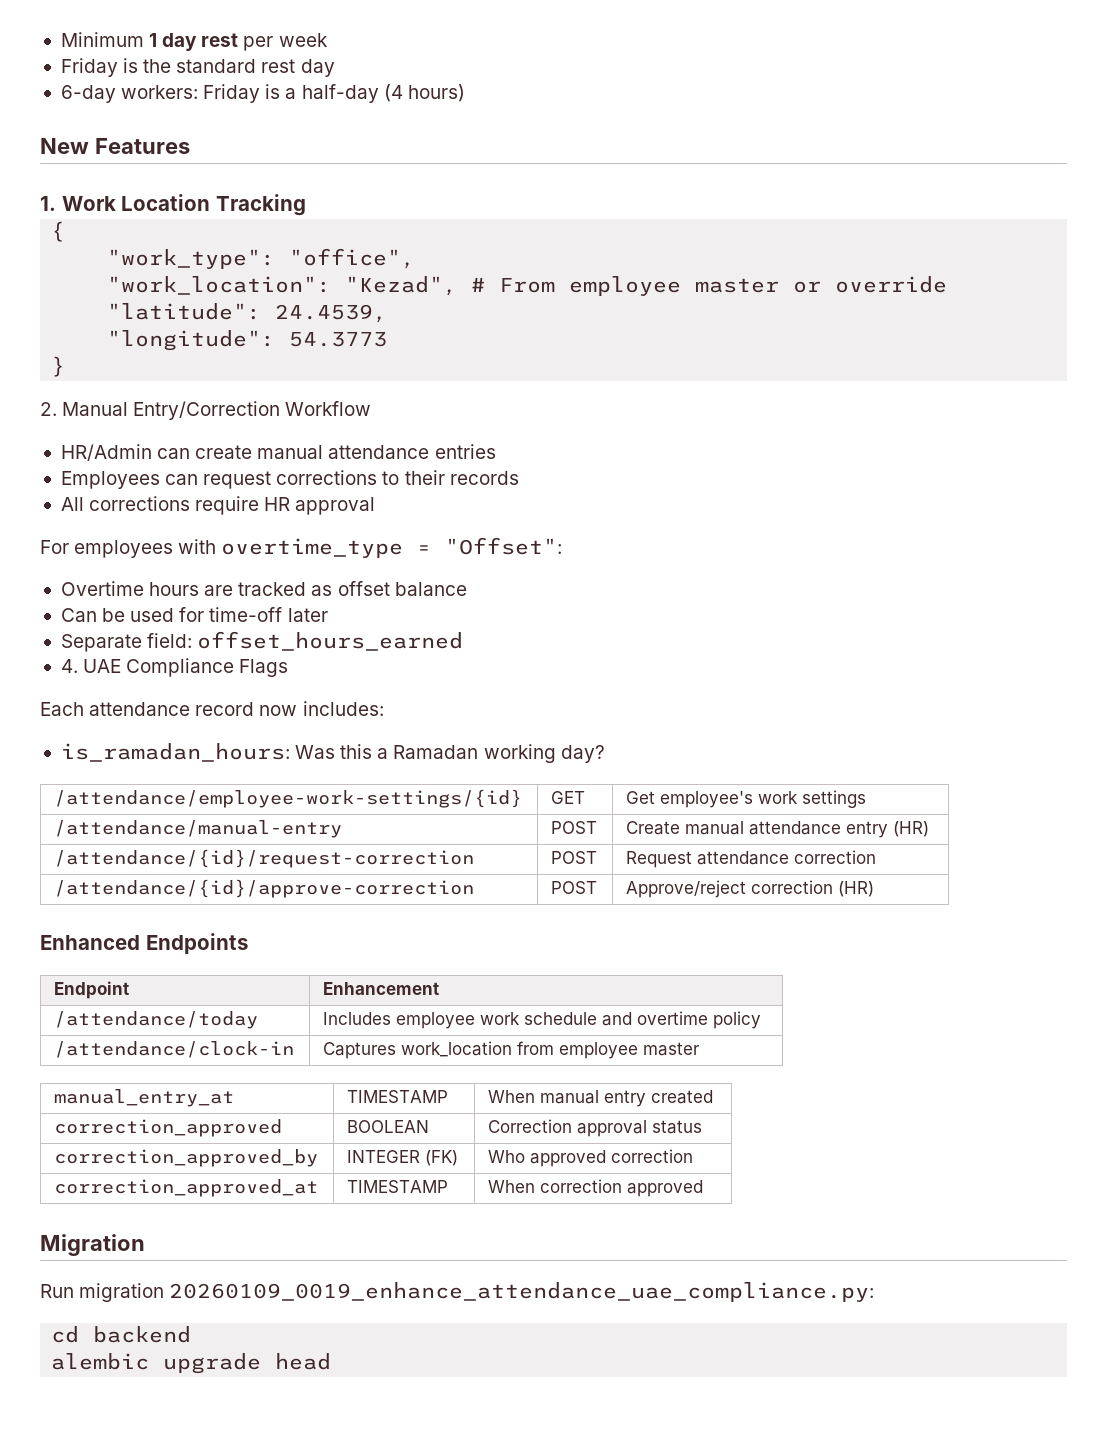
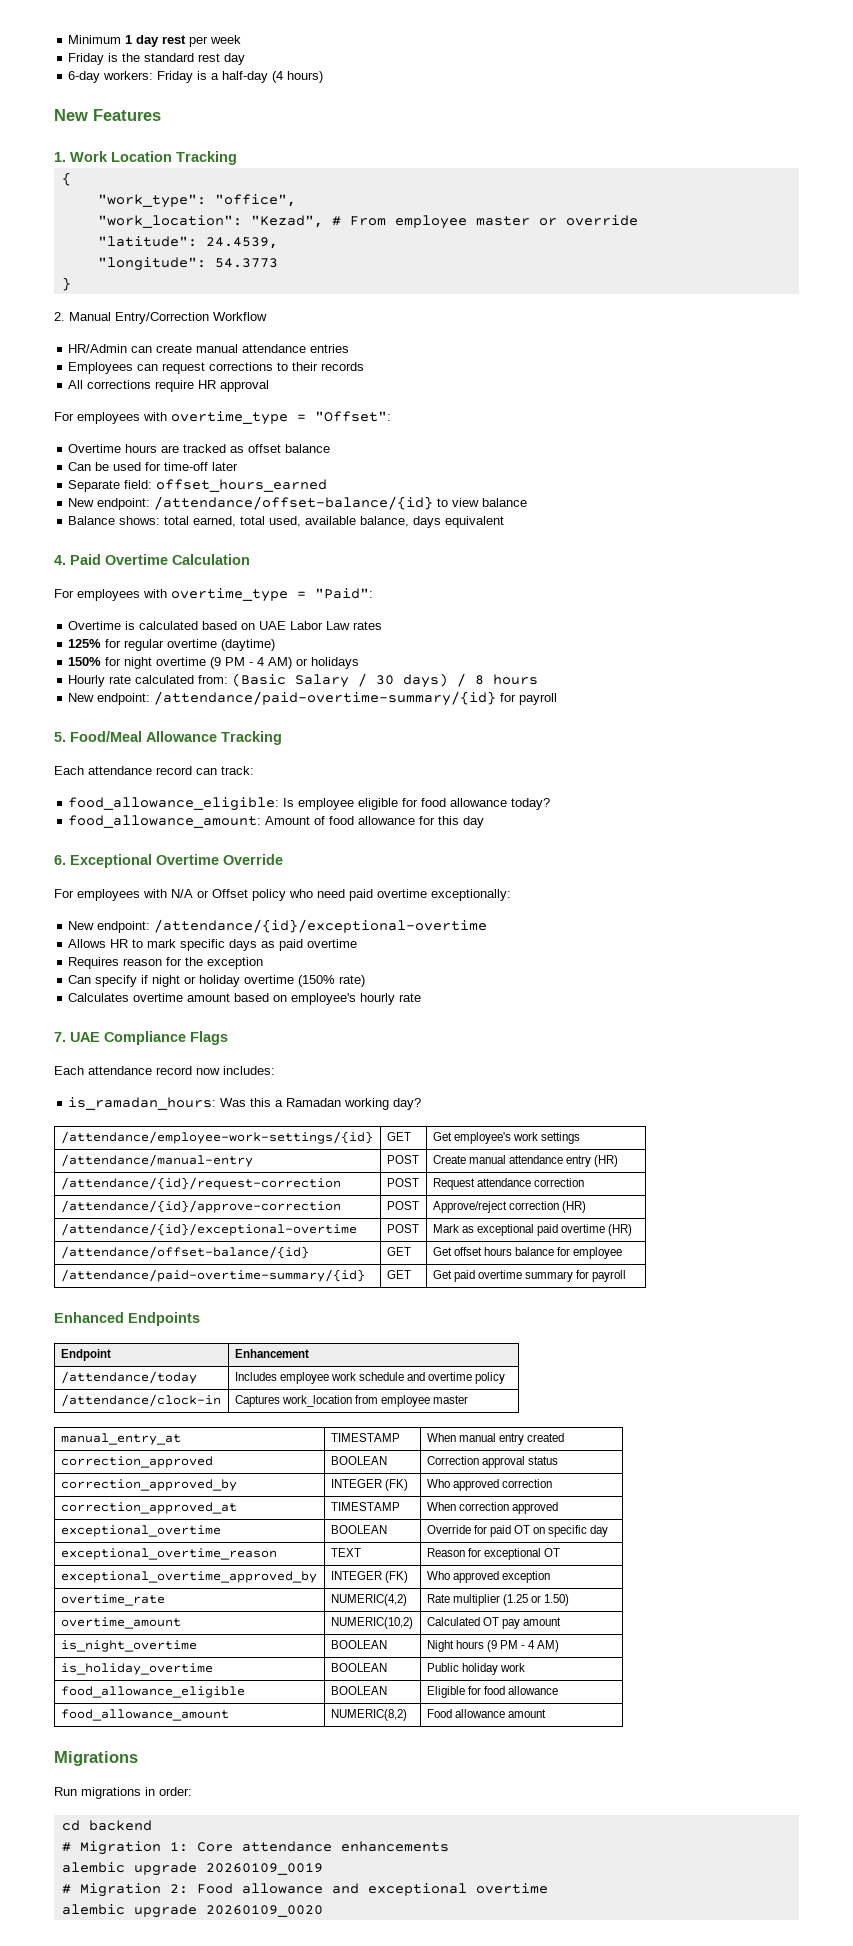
- 4. UAE Compliance Flags
+ New endpoint: /attendance/offset-balance/{id} to view balance
+ Balance shows: total earned, total used, available balance, days equivalent
+ 4. Paid Overtime Calculation
+ For employees with overtime_type = "Paid":
+ Overtime is calculated based on UAE Labor Law rates
+ 125% for regular overtime (daytime)
+ 150% for night overtime (9 PM - 4 AM) or holidays
+ Hourly rate calculated from: (Basic Salary / 30 days) / 8 hours
+ New endpoint: /attendance/paid-overtime-summary/{id} for payroll
+ 5. Food/Meal Allowance Tracking
+ Each attendance record can track:
+ food_allowance_eligible: Is employee eligible for food allowance today?
+ food_allowance_amount: Amount of food allowance for this day
+ 6. Exceptional Overtime Override
+ For employees with N/A or Offset policy who need paid overtime exceptionally:
+ New endpoint: /attendance/{id}/exceptional-overtime
+ Allows HR to mark specific days as paid overtime
+ Requires reason for the exception
+ Can specify if night or holiday overtime (150% rate)
+ Calculates overtime amount based on employee's hourly rate
+ 7. UAE Compliance Flags
+ /attendance/{id}/exceptional-overtime | POST | Mark as exceptional paid overtime (HR)
+ /attendance/offset-balance/{id} | GET | Get offset hours balance for employee
+ /attendance/paid-overtime-summary/{id} | GET | Get paid overtime summary for payroll
- Migration
- Run migration 20260109_0019_enhance_attendance_uae_compliance.py:
+ exceptional_overtime | BOOLEAN | Override for paid OT on specific day
+ exceptional_overtime_reason | TEXT | Reason for exceptional OT
+ exceptional_overtime_approved_by | INTEGER (FK) | Who approved exception
+ overtime_rate | NUMERIC(4,2) | Rate multiplier (1.25 or 1.50)
+ overtime_amount | NUMERIC(10,2) | Calculated OT pay amount
+ is_night_overtime | BOOLEAN | Night hours (9 PM - 4 AM)
+ is_holiday_overtime | BOOLEAN | Public holiday work
+ food_allowance_eligible | BOOLEAN | Eligible for food allowance
+ food_allowance_amount | NUMERIC(8,2) | Food allowance amount
+ Migrations
+ Run migrations in order:
  cd backend
- alembic upgrade head
+ # Migration 1: Core attendance enhancements
+ alembic upgrade 20260109_0019
+ # Migration 2: Food allowance and exceptional overtime
+ alembic upgrade 20260109_0020

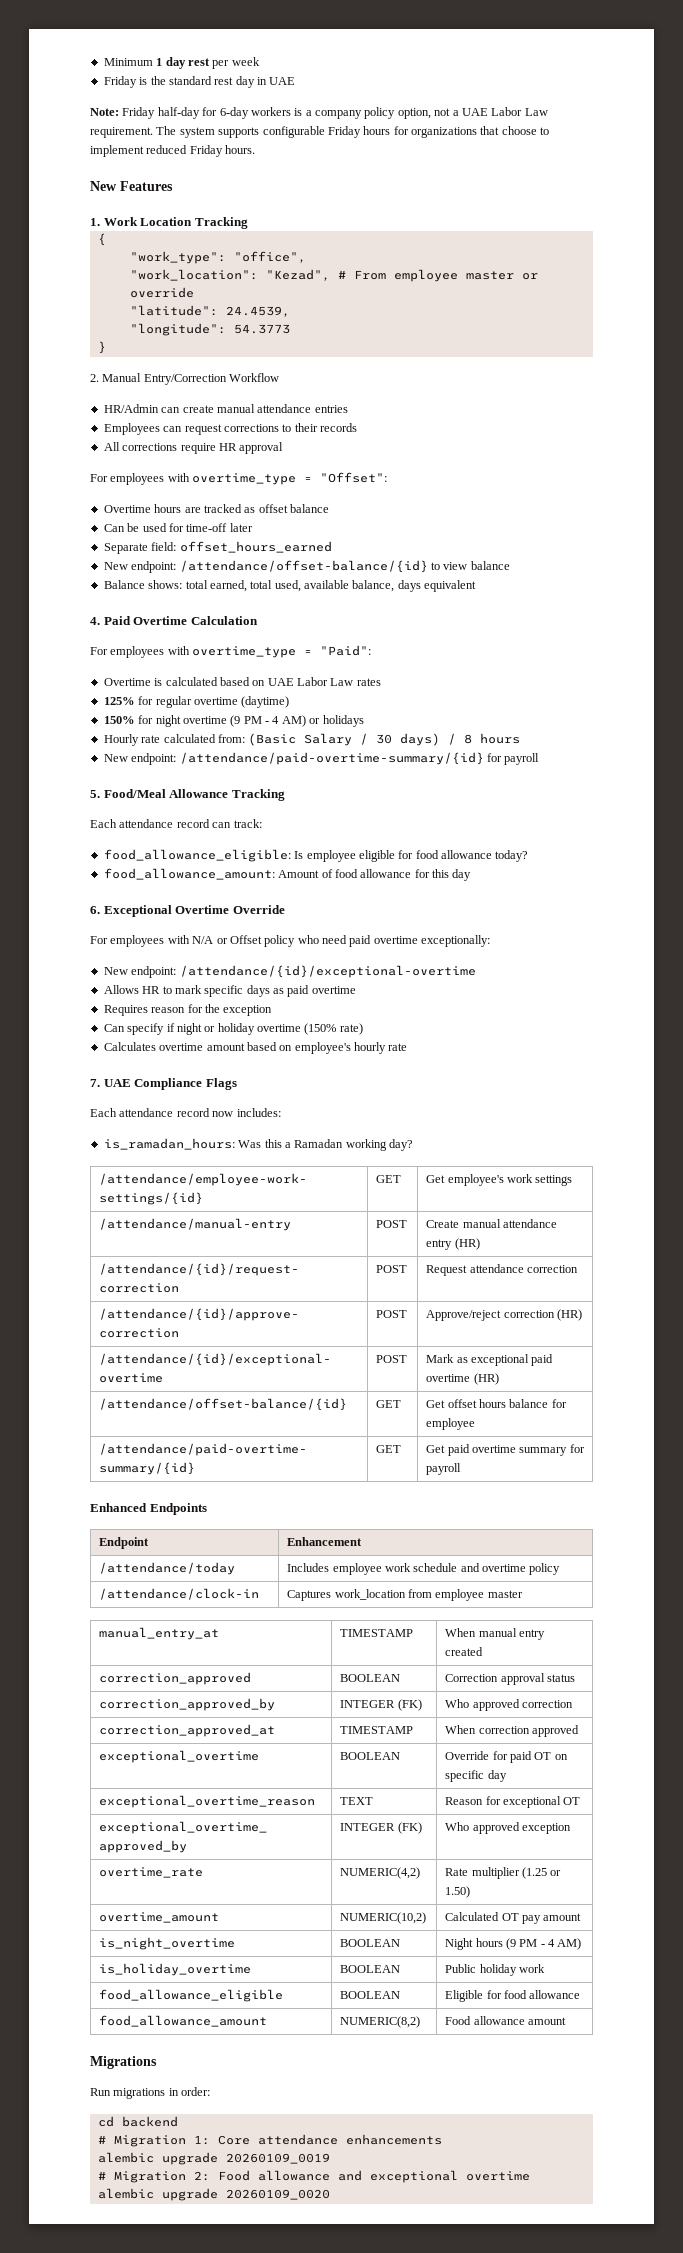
- Friday is the standard rest day
- 6-day workers: Friday is a half-day (4 hours)
+ Friday is the standard rest day in UAE
+ Note: Friday half-day for 6-day workers is a company policy option, not a UAE Labor Law requirement. The system supports configurable Friday hours for organizations that choose to implement reduced Friday hours.

